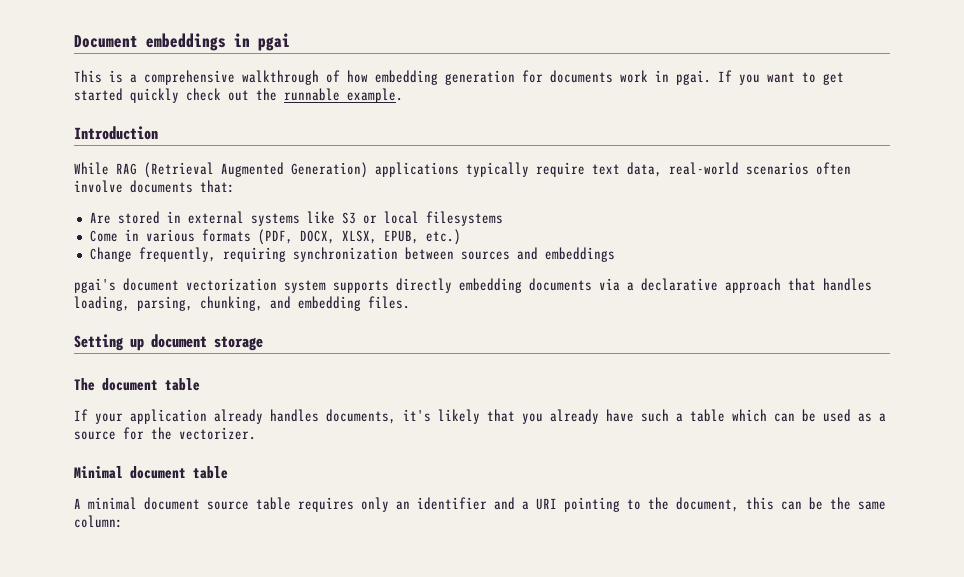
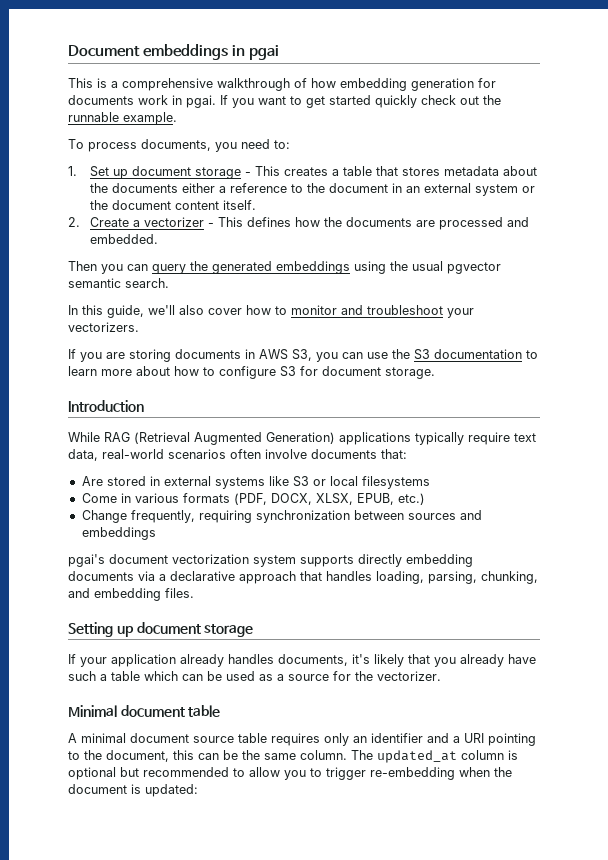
+ To process documents, you need to:
+ 1. Set up document storage - This creates a table that stores metadata about the documents either a reference to the document in an external system or the document content itself.
+ 2. Create a vectorizer - This defines how the documents are processed and embedded.
+ Then you can query the generated embeddings using the usual pgvector semantic search.
+ In this guide, we'll also cover how to monitor and troubleshoot your vectorizers.
+ If you are storing documents in AWS S3, you can use the S3 documentation to learn more about how to configure S3 for document storage.
- The document table
- A minimal document source table requires only an identifier and a URI pointing to the document, this can be the same column:
+ A minimal document source table requires only an identifier and a URI pointing to the document, this can be the same column. The updated_at column is optional but recommended to allow you to trigger re-embedding when the document is updated:

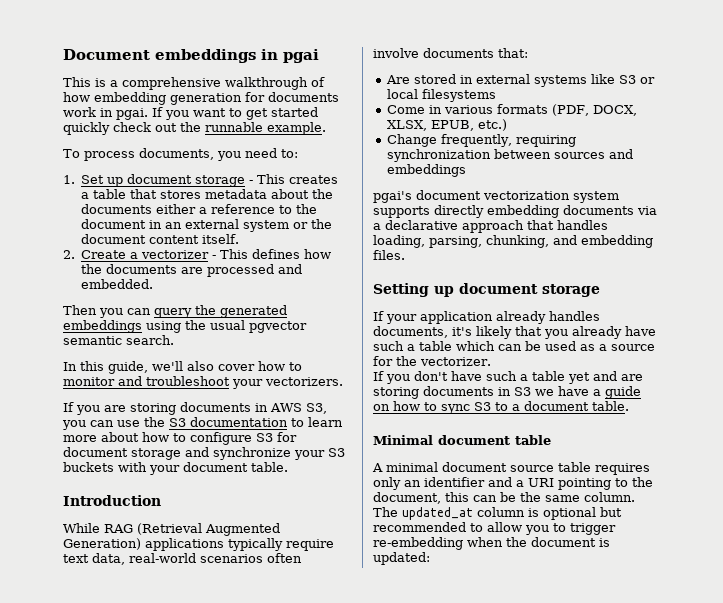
- If you are storing documents in AWS S3, you can use the S3 documentation to learn more about how to configure S3 for document storage.
+ If you are storing documents in AWS S3, you can use the S3 documentation to learn more about how to configure S3 for document storage and synchronize your S3 buckets with your document table.
+ If you don't have such a table yet and are storing documents in S3 we have a guide on how to sync S3 to a document table.

